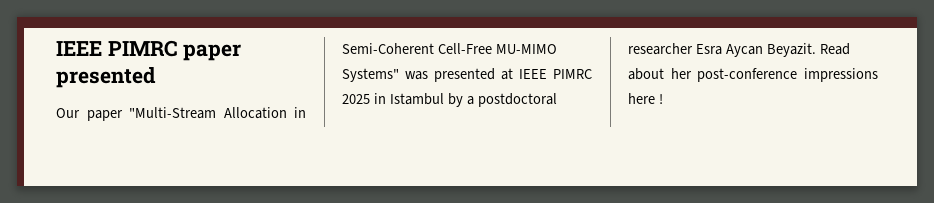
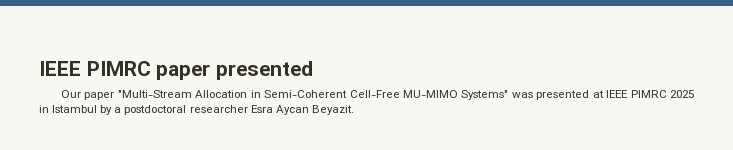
- Read about her post-conference impressions here !

